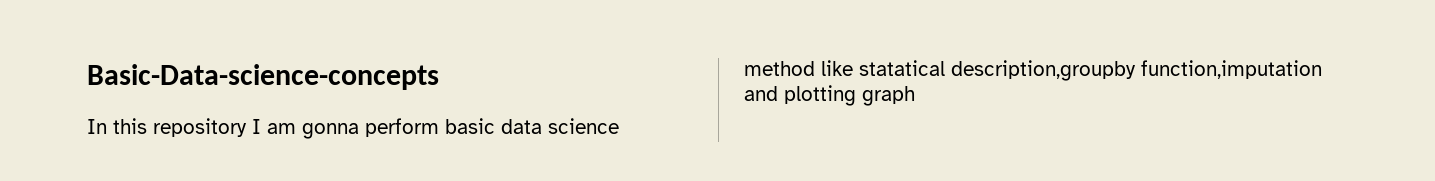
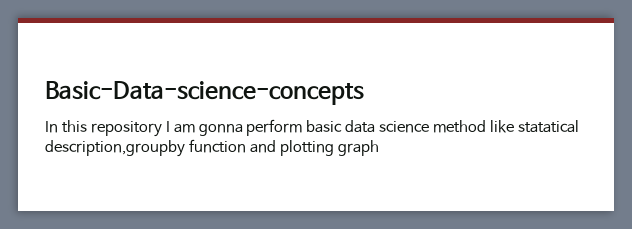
- In this repository I am gonna perform basic data science method like statatical description,groupby function,imputation and plotting graph
+ In this repository I am gonna perform basic data science method like statatical description,groupby function and plotting graph

